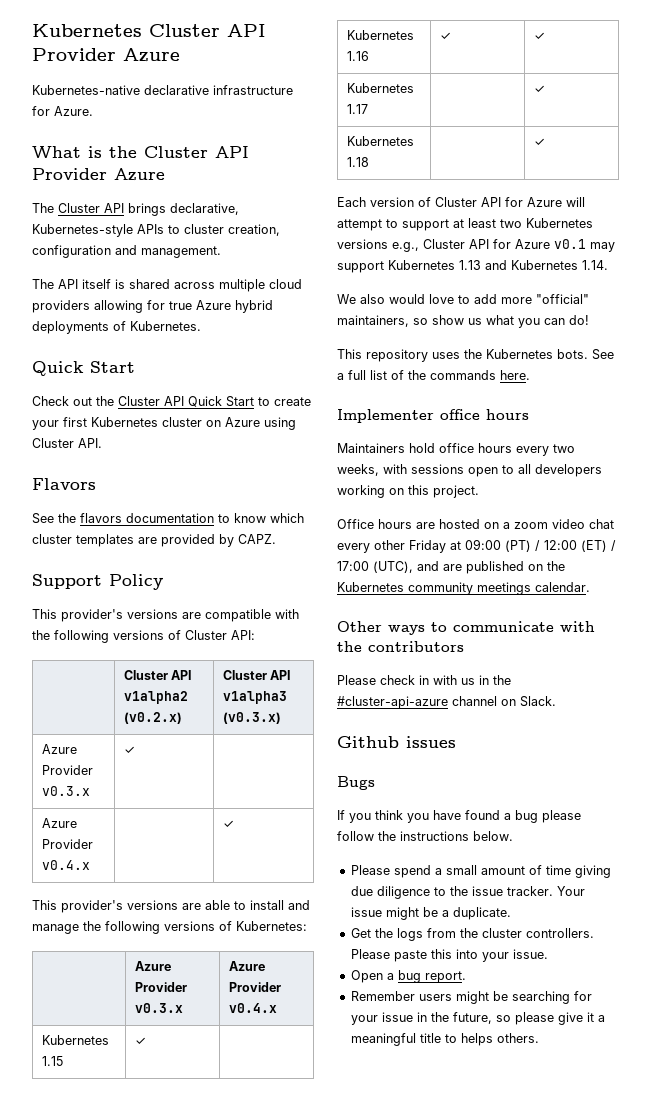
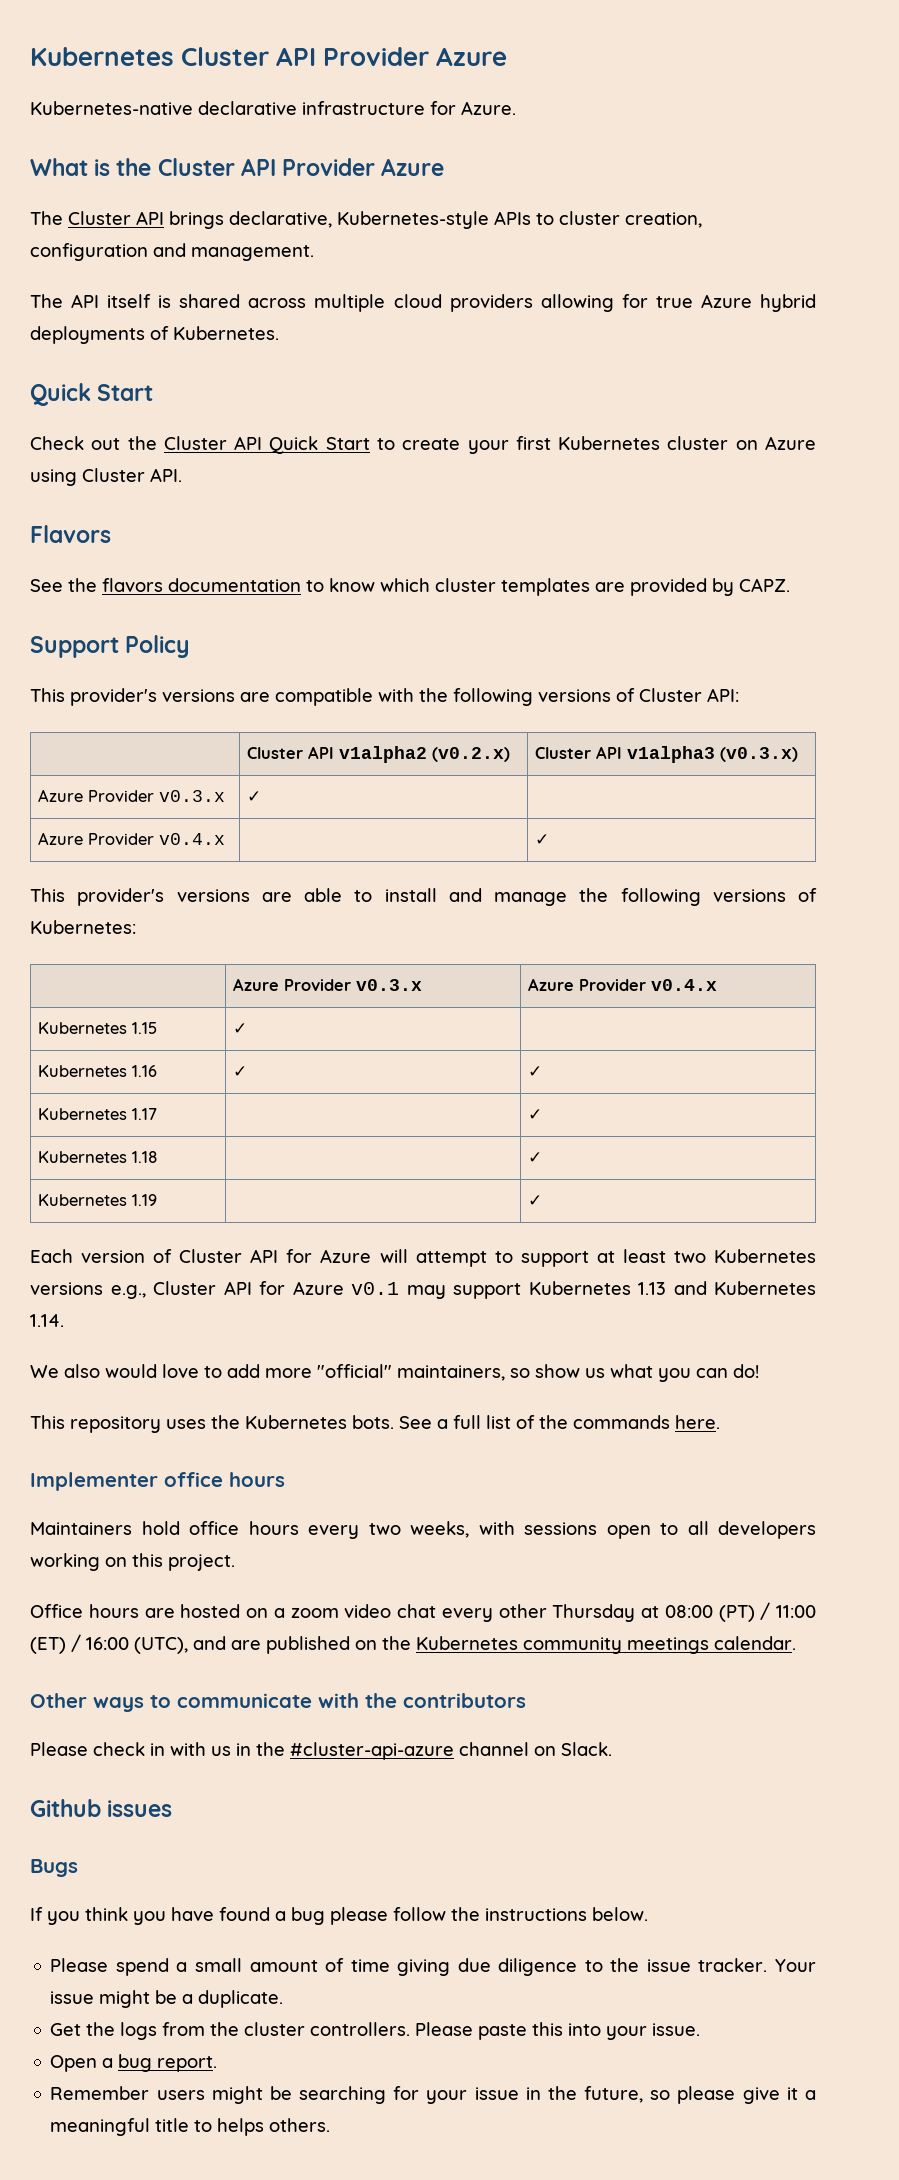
+ Kubernetes 1.19 | | ✓
- Office hours are hosted on a zoom video chat every other Friday at 09:00 (PT) / 12:00 (ET) / 17:00 (UTC), and are published on the Kubernetes community meetings calendar.
+ Office hours are hosted on a zoom video chat every other Thursday at 08:00 (PT) / 11:00 (ET) / 16:00 (UTC), and are published on the Kubernetes community meetings calendar.

